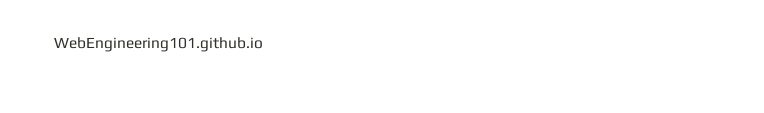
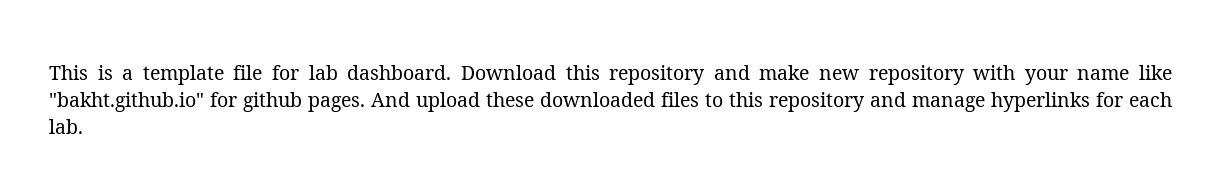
- WebEngineering101.github.io
+ This is a template file for lab dashboard. Download this repository and make new repository with your name like "bakht.github.io" for github pages. And upload these downloaded files to this repository and manage hyperlinks for each lab.

